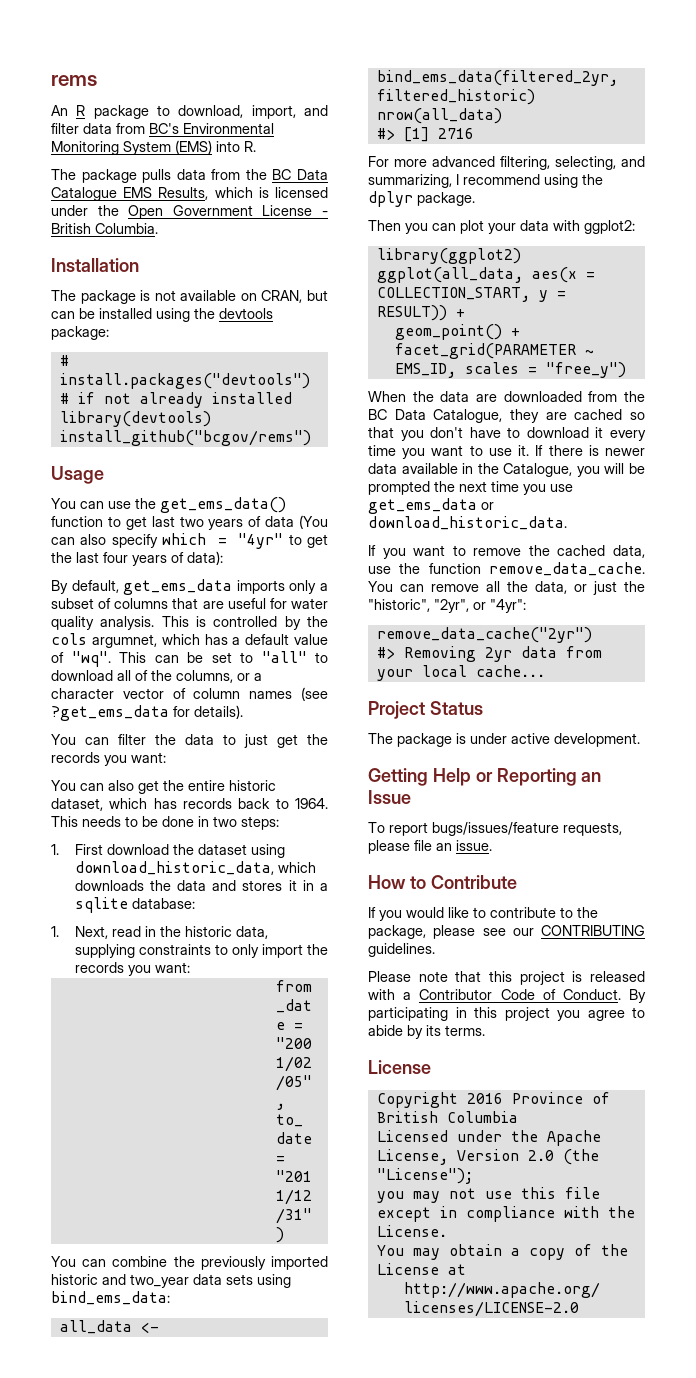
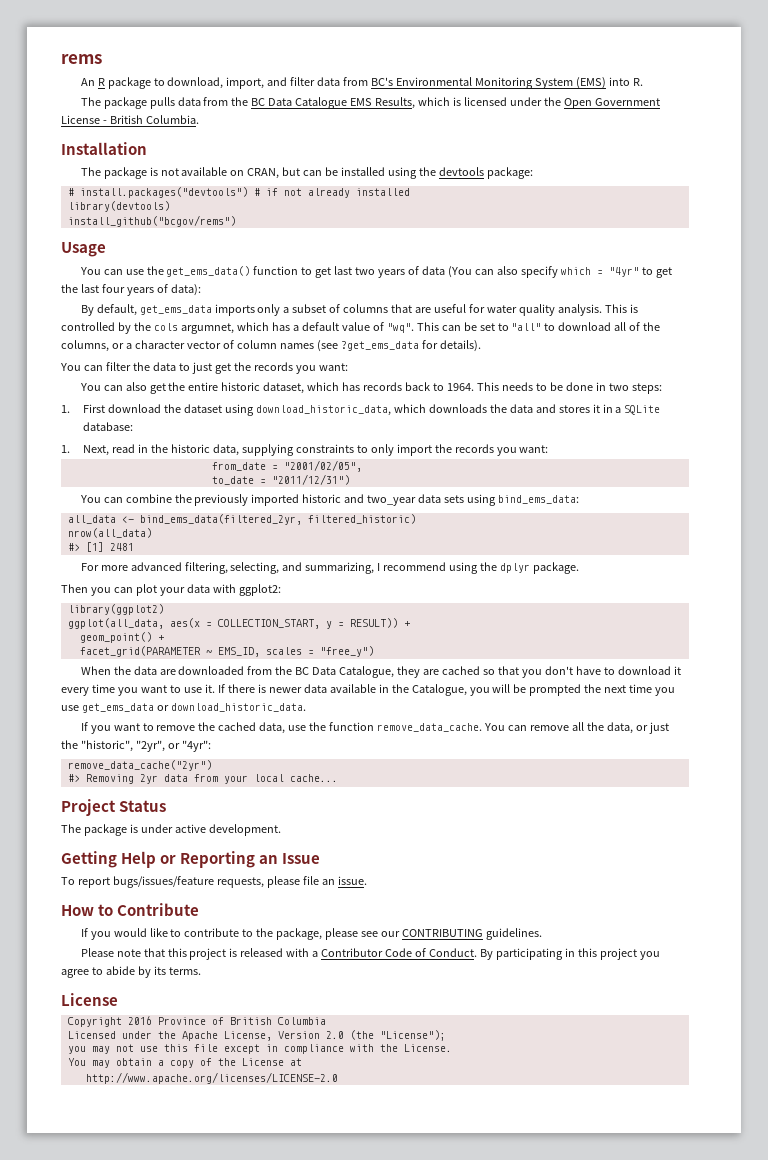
- 1. First download the dataset using download_historic_data, which downloads the data and stores it in a sqlite database:
+ 1. First download the dataset using download_historic_data, which downloads the data and stores it in a SQLite database:
- #> [1] 2716
+ #> [1] 2481

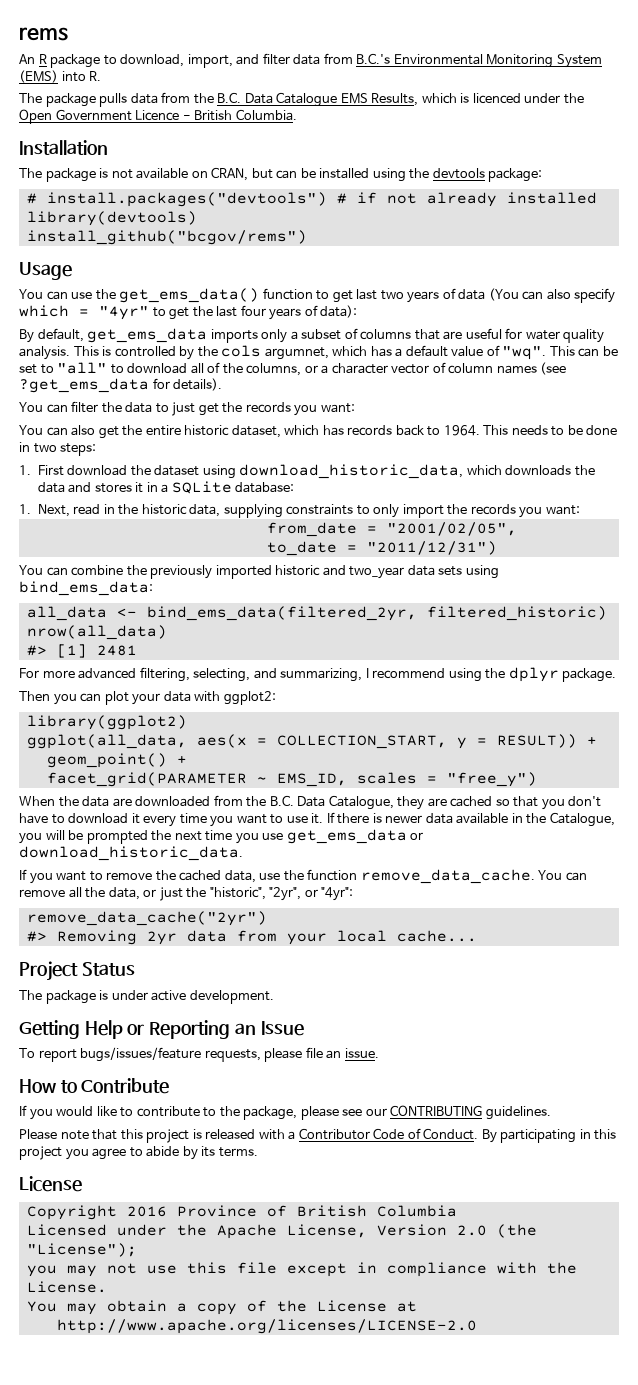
- An R package to download, import, and filter data from BC's Environmental Monitoring System (EMS) into R.
+ An R package to download, import, and filter data from B.C.'s Environmental Monitoring System (EMS) into R.
- The package pulls data from the BC Data Catalogue EMS Results, which is licensed under the Open Government License - British Columbia.
+ The package pulls data from the B.C. Data Catalogue EMS Results, which is licenced under the Open Government Licence - British Columbia.
- When the data are downloaded from the BC Data Catalogue, they are cached so that you don't have to download it every time you want to use it.
+ When the data are downloaded from the B.C. Data Catalogue, they are cached so that you don't have to download it every time you want to use it.

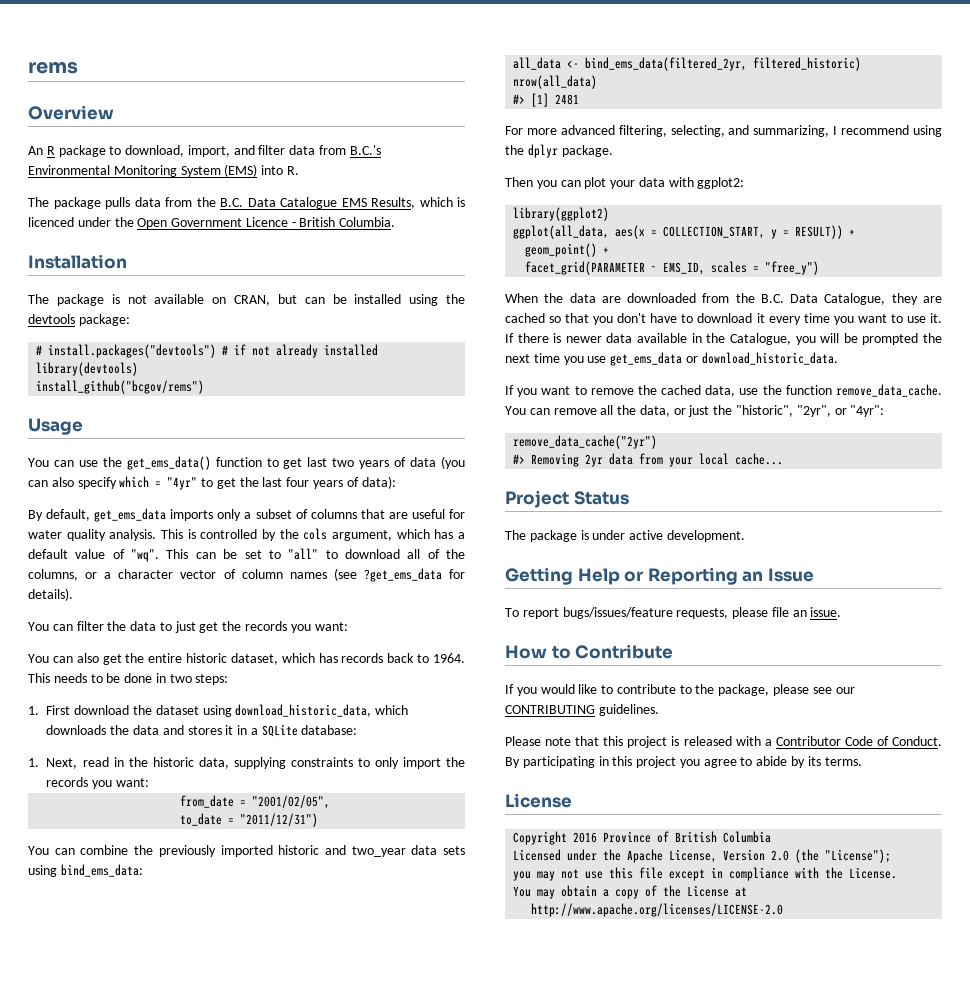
+ Overview
- You can use the get_ems_data() function to get last two years of data (You can also specify which = "4yr" to get the last four years of data):
+ You can use the get_ems_data() function to get last two years of data (you can also specify which = "4yr" to get the last four years of data):
- This is controlled by the cols argumnet, which has a default value of "wq".
+ This is controlled by the cols argument, which has a default value of "wq".

